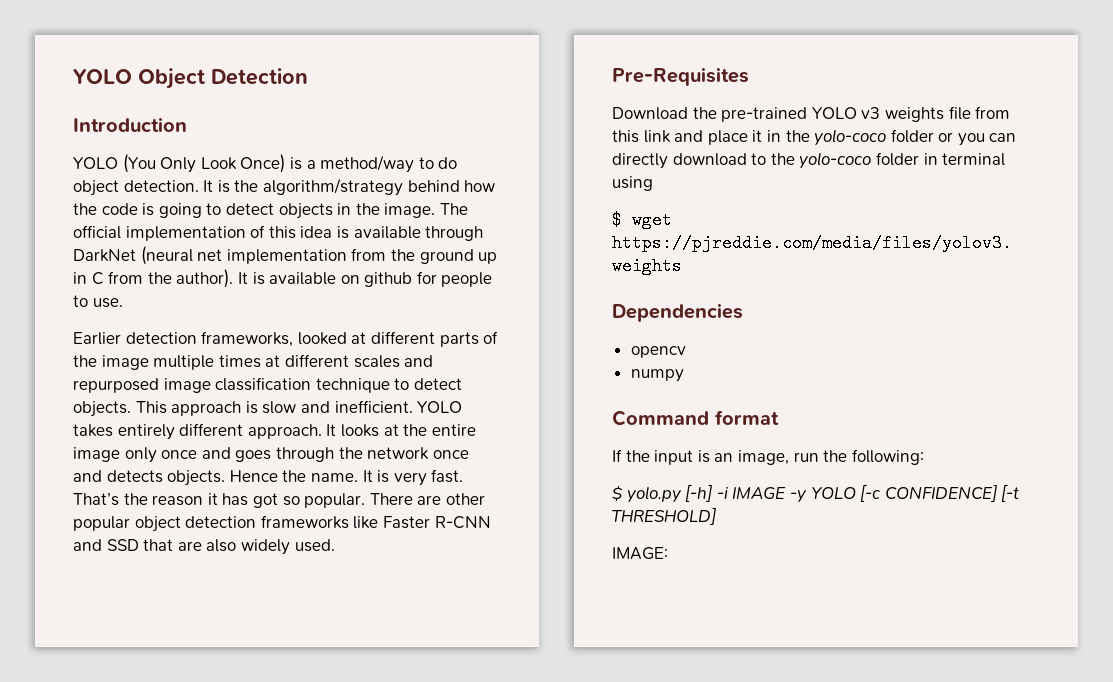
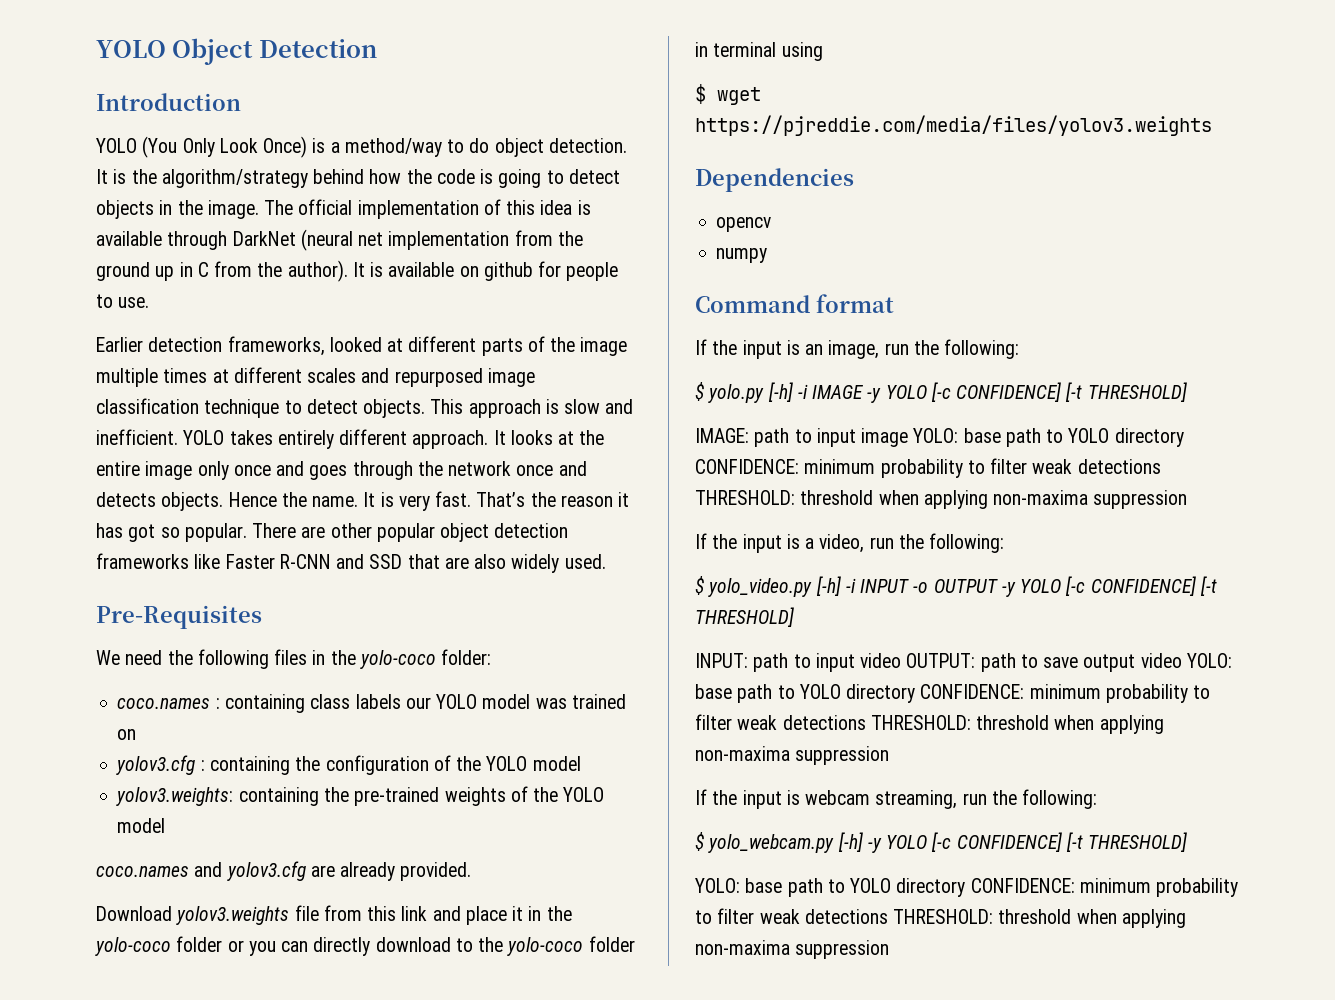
- Download the pre-trained YOLO v3 weights file from this link and place it in the yolo-coco folder or you can directly download to the yolo-coco folder in terminal using
+ We need the following files in the yolo-coco folder:
+ coco.names : containing class labels our YOLO model was trained on
+ yolov3.cfg : containing the configuration of the YOLO model
+ yolov3.weights: containing the pre-trained weights of the YOLO model
+ coco.names and yolov3.cfg are already provided.
+ Download yolov3.weights file from this link and place it in the yolo-coco folder or you can directly download to the yolo-coco folder in terminal using
- IMAGE:
+ IMAGE: path to input image YOLO: base path to YOLO directory CONFIDENCE: minimum probability to filter weak detections THRESHOLD: threshold when applying non-maxima suppression
+ If the input is a video, run the following:
+ $ yolo_video.py [-h] -i INPUT -o OUTPUT -y YOLO [-c CONFIDENCE] [-t THRESHOLD]
+ INPUT: path to input video OUTPUT: path to save output video YOLO: base path to YOLO directory CONFIDENCE: minimum probability to filter weak detections THRESHOLD: threshold when applying non-maxima suppression
+ If the input is webcam streaming, run the following:
+ $ yolo_webcam.py [-h] -y YOLO [-c CONFIDENCE] [-t THRESHOLD]
+ YOLO: base path to YOLO directory CONFIDENCE: minimum probability to filter weak detections THRESHOLD: threshold when applying non-maxima suppression

